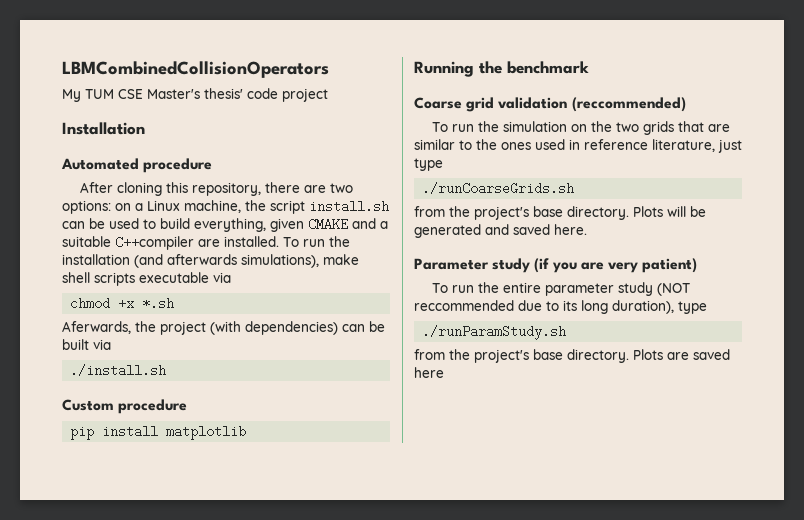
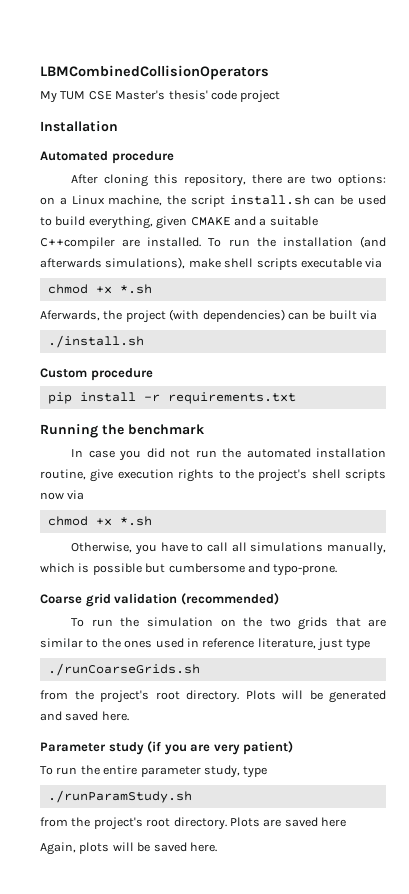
- pip install matplotlib
+ pip install -r requirements.txt
+ In case you did not run the automated installation routine, give execution rights to the project's shell scripts now via
+ chmod +x *.sh
+ Otherwise, you have to call all simulations manually, which is possible but cumbersome and typo-prone.
- Coarse grid validation (reccommended)
+ Coarse grid validation (recommended)
  ./runCoarseGrids.sh
- from the project's base directory.
+ from the project's root directory.
- To run the entire parameter study (NOT reccommended due to its long duration), type
+ To run the entire parameter study, type
  ./runParamStudy.sh
- from the project's base directory.
+ from the project's root directory.
+ Again, plots will be saved here.

